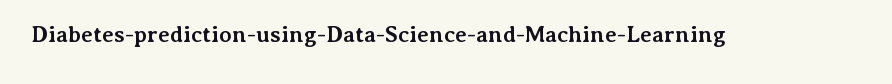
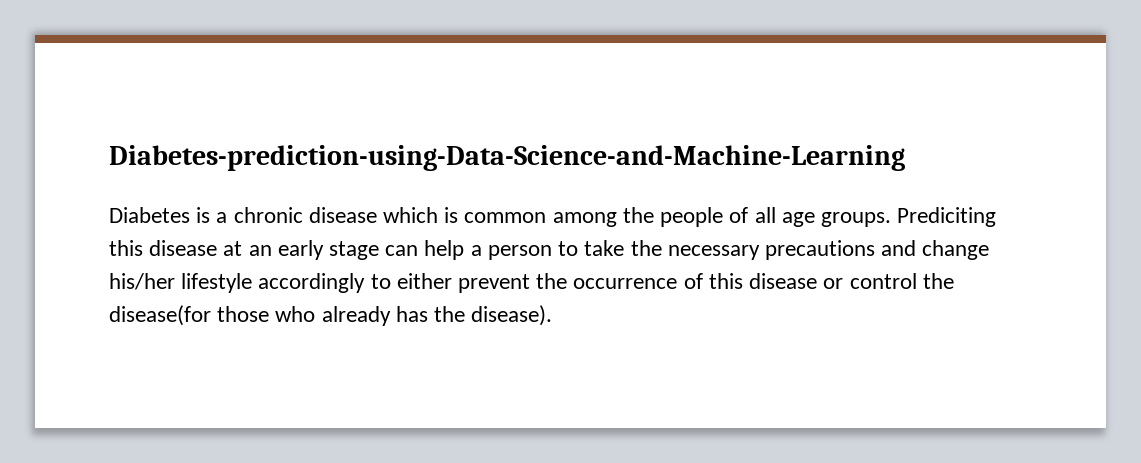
+ Diabetes is a chronic disease which is common among the people of all age groups. Prediciting this disease at an early stage can help a person to take the necessary precautions and change his/her lifestyle accordingly to either prevent the occurrence of this disease or control the disease(for those who already has the disease).

